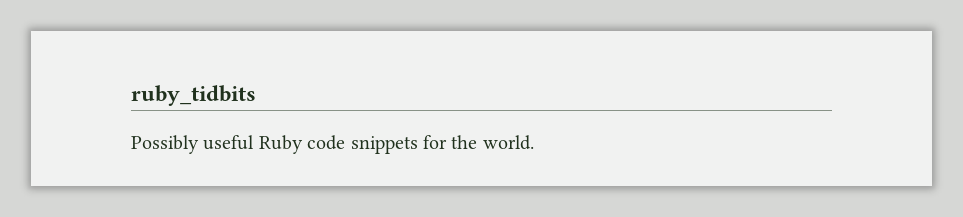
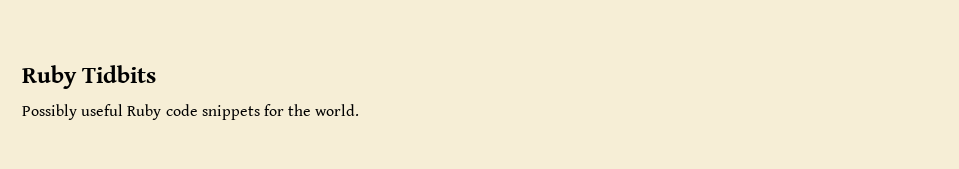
- ruby_tidbits
+ Ruby Tidbits

